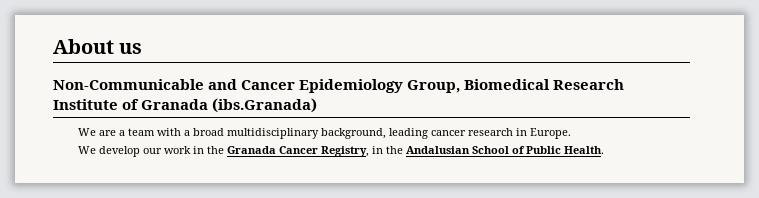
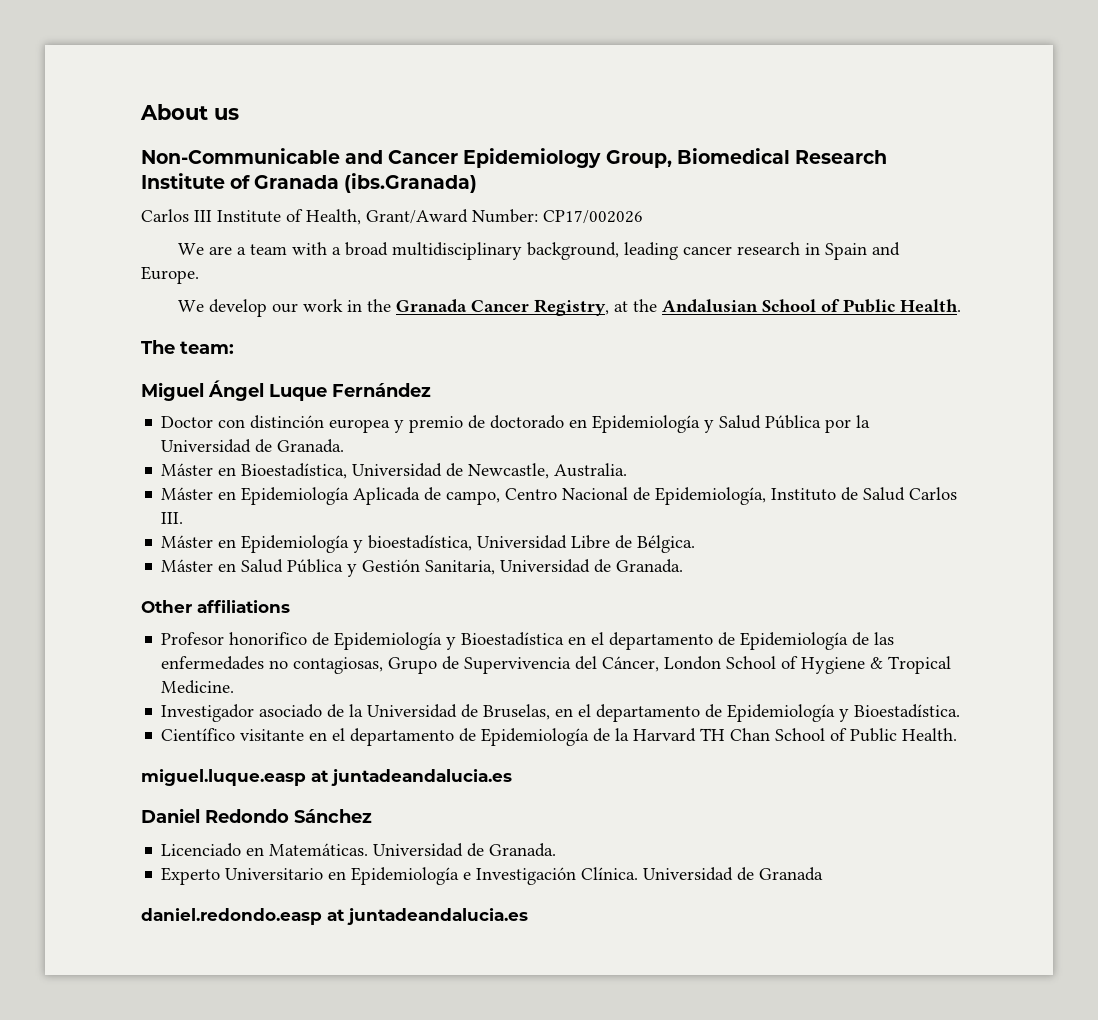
+ Carlos III Institute of Health, Grant/Award Number: CP17/002026
- We are a team with a broad multidisciplinary background, leading cancer research in Europe.
+ We are a team with a broad multidisciplinary background, leading cancer research in Spain and Europe.
- We develop our work in the Granada Cancer Registry, in the Andalusian School of Public Health.
+ We develop our work in the Granada Cancer Registry, at the Andalusian School of Public Health.
+ The team:
+ Miguel Ángel Luque Fernández
+ Doctor con distinción europea y premio de doctorado en Epidemiología y Salud Pública por la Universidad de Granada.
+ Máster en Bioestadística, Universidad de Newcastle, Australia.
+ Máster en Epidemiología Aplicada de campo, Centro Nacional de Epidemiología, Instituto de Salud Carlos III.
+ Máster en Epidemiología y bioestadística, Universidad Libre de Bélgica.
+ Máster en Salud Pública y Gestión Sanitaria, Universidad de Granada.
+ Other affiliations
+ Profesor honorifico de Epidemiología y Bioestadística en el departamento de Epidemiología de las enfermedades no contagiosas, Grupo de Supervivencia del Cáncer, London School of Hygiene & Tropical Medicine.
+ Investigador asociado de la Universidad de Bruselas, en el departamento de Epidemiología y Bioestadística.
+ Científico visitante en el departamento de Epidemiología de la Harvard TH Chan School of Public Health.
+ miguel.luque.easp at juntadeandalucia.es
+ Daniel Redondo Sánchez
+ Licenciado en Matemáticas. Universidad de Granada.
+ Experto Universitario en Epidemiología e Investigación Clínica. Universidad de Granada
+ daniel.redondo.easp at juntadeandalucia.es

